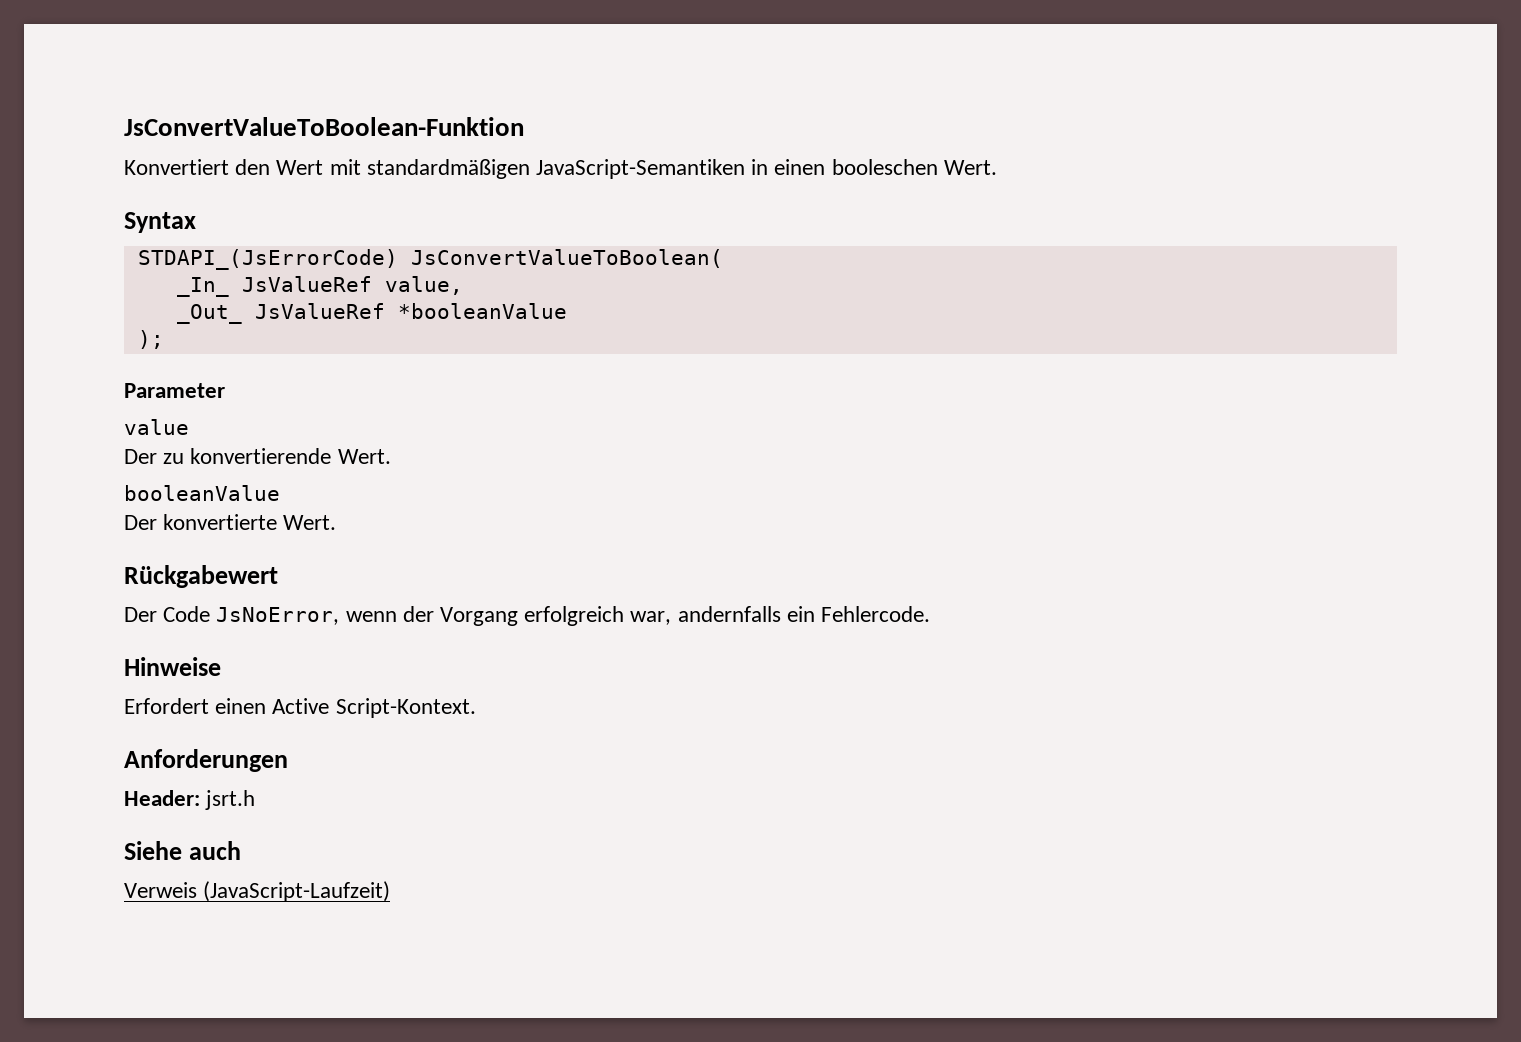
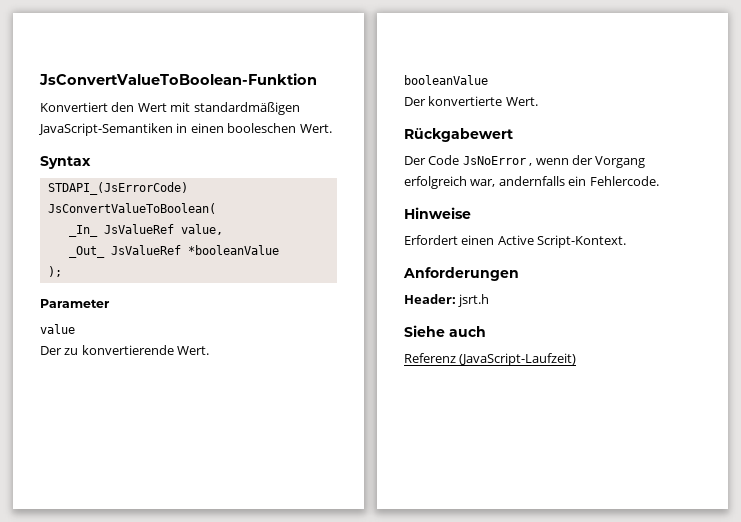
- Der Code JsNoError, wenn der Vorgang erfolgreich war, andernfalls ein Fehlercode.
+ Der Code JsNoError , wenn der Vorgang erfolgreich war, andernfalls ein Fehlercode.
- Verweis (JavaScript-Laufzeit)
+ Referenz (JavaScript-Laufzeit)

